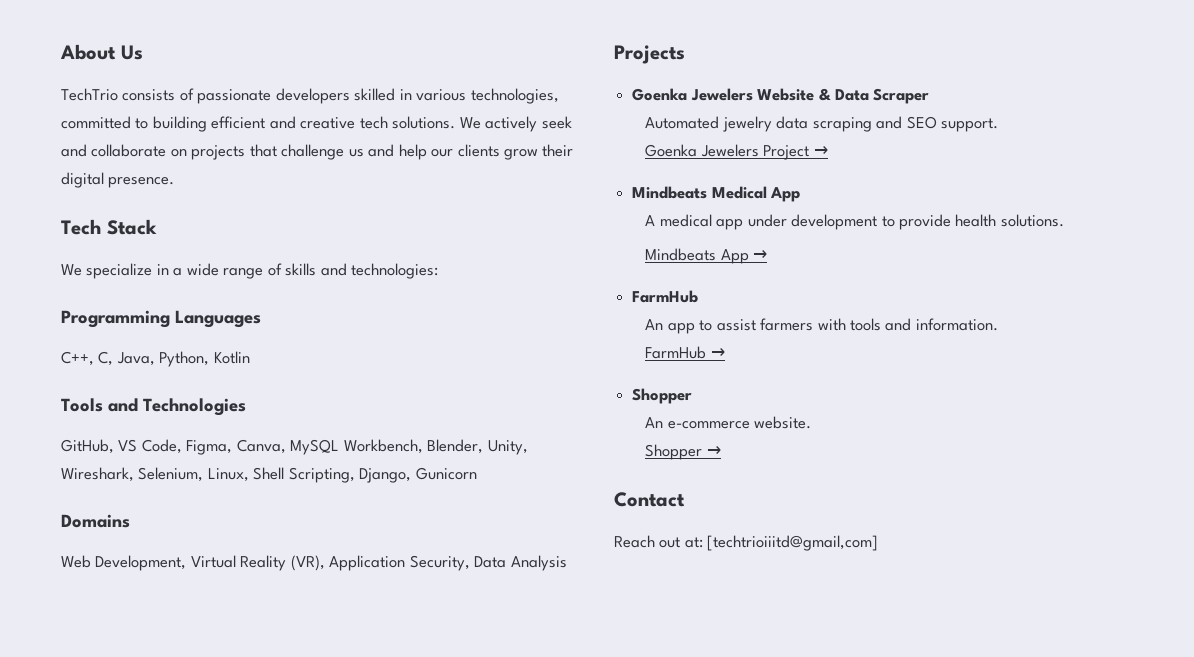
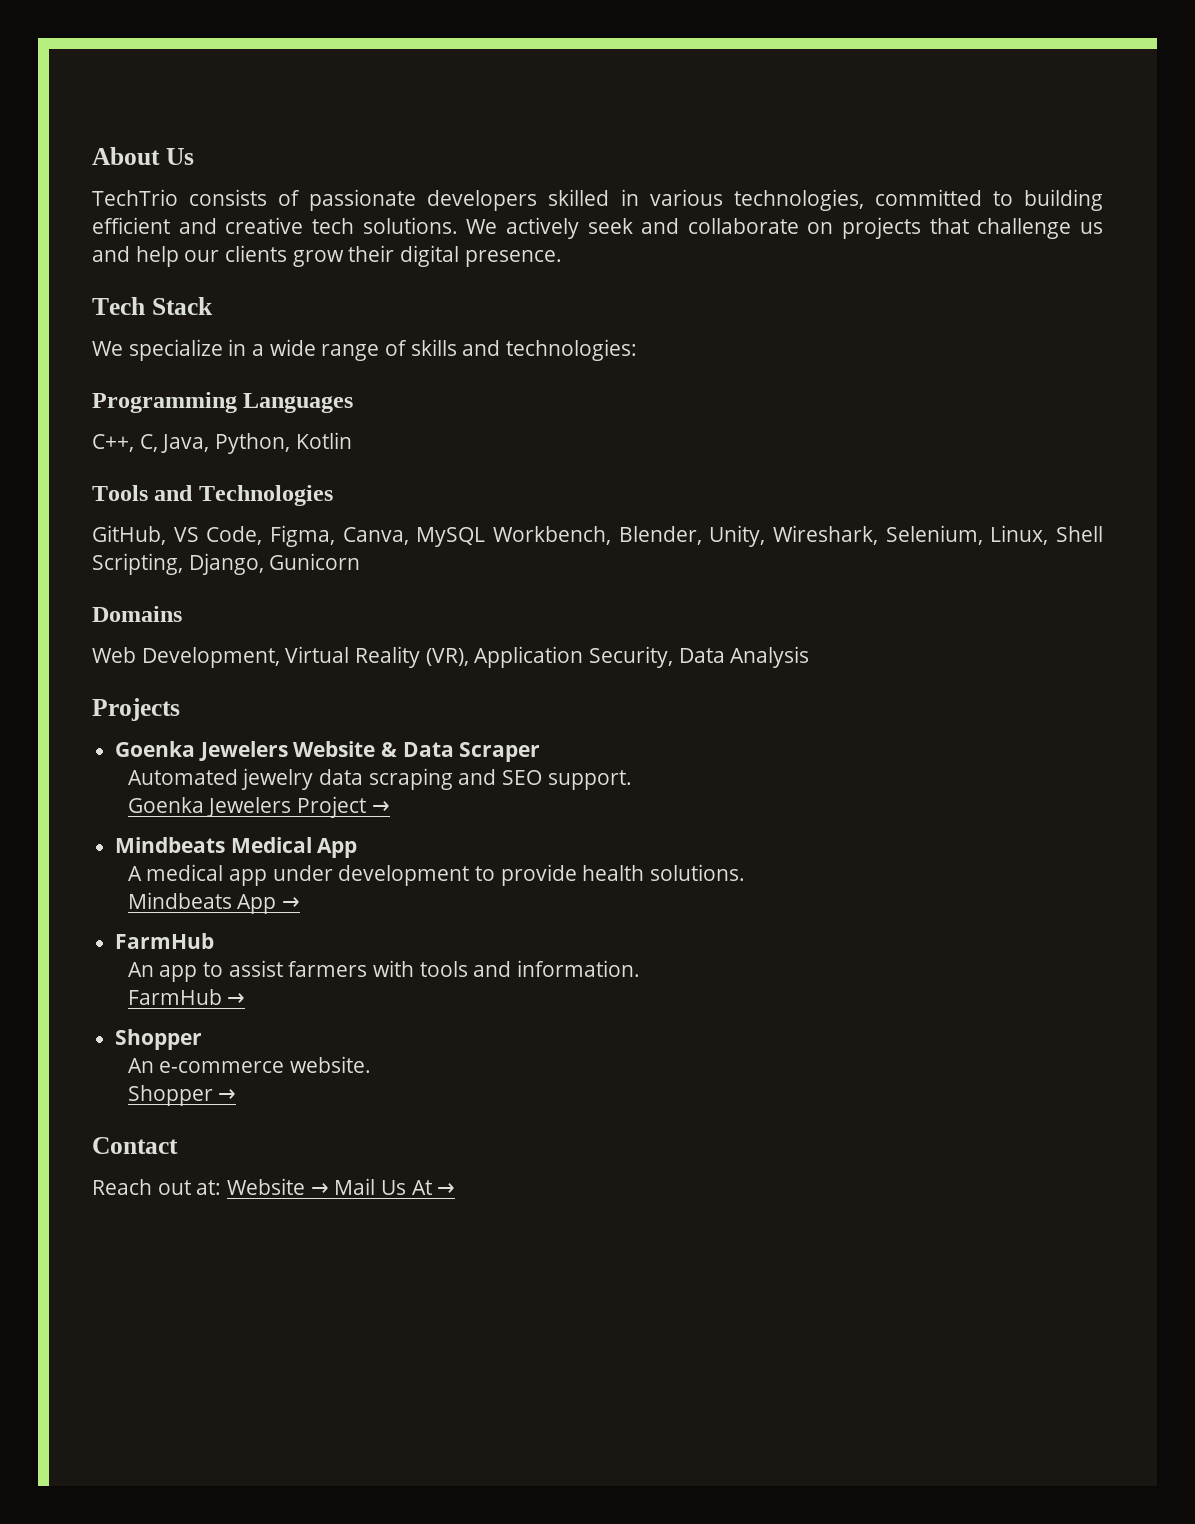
- Reach out at: [techtrioiiitd@gmail,com]
+ Reach out at: Website → Mail Us At →

